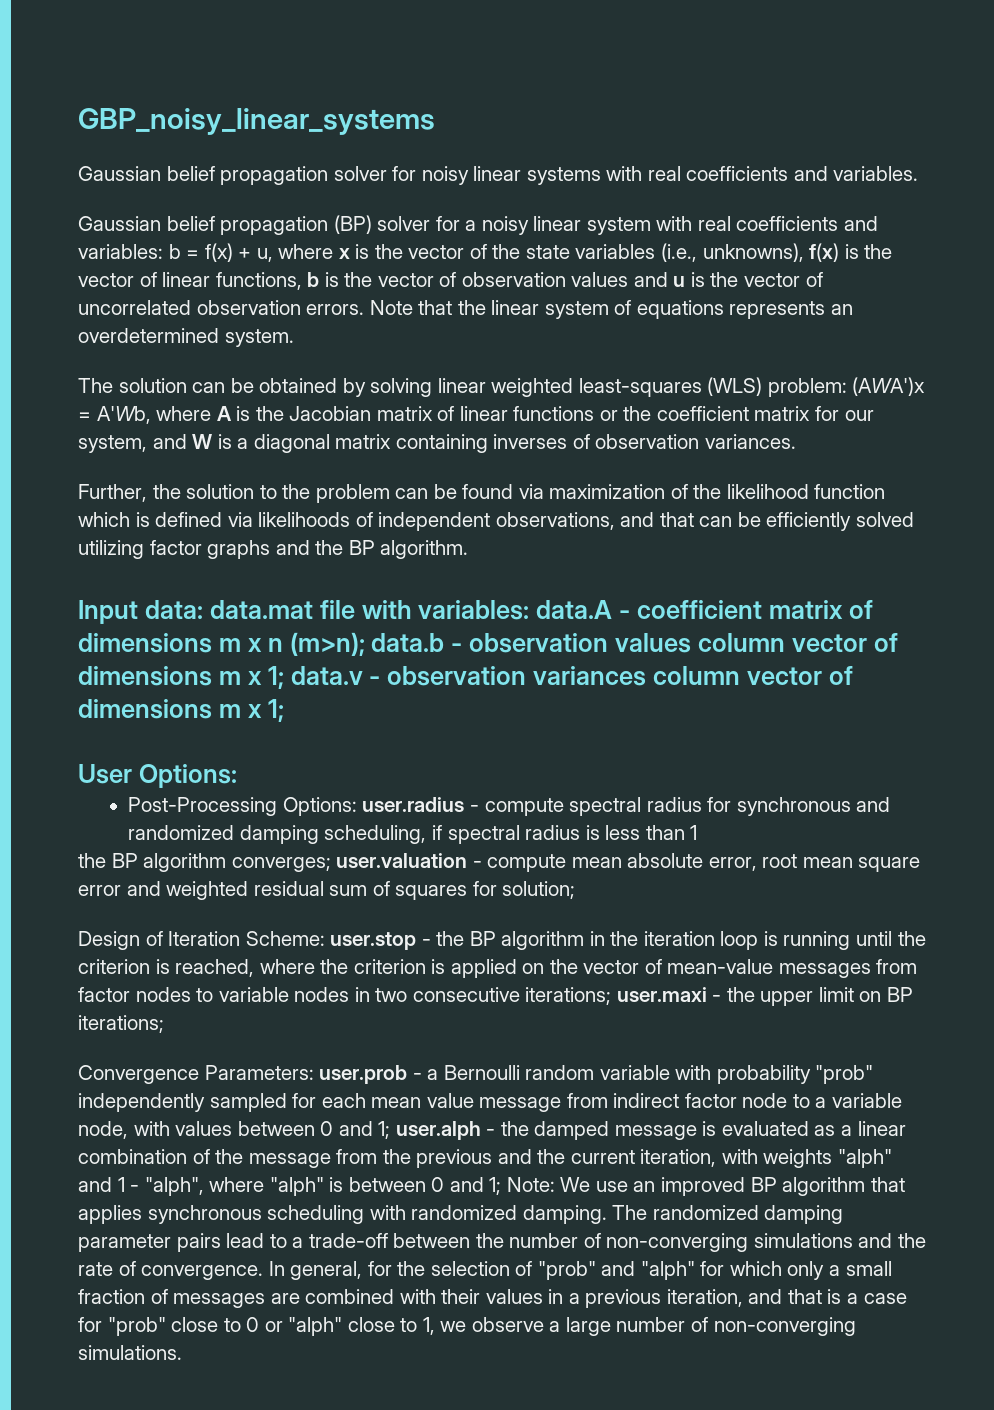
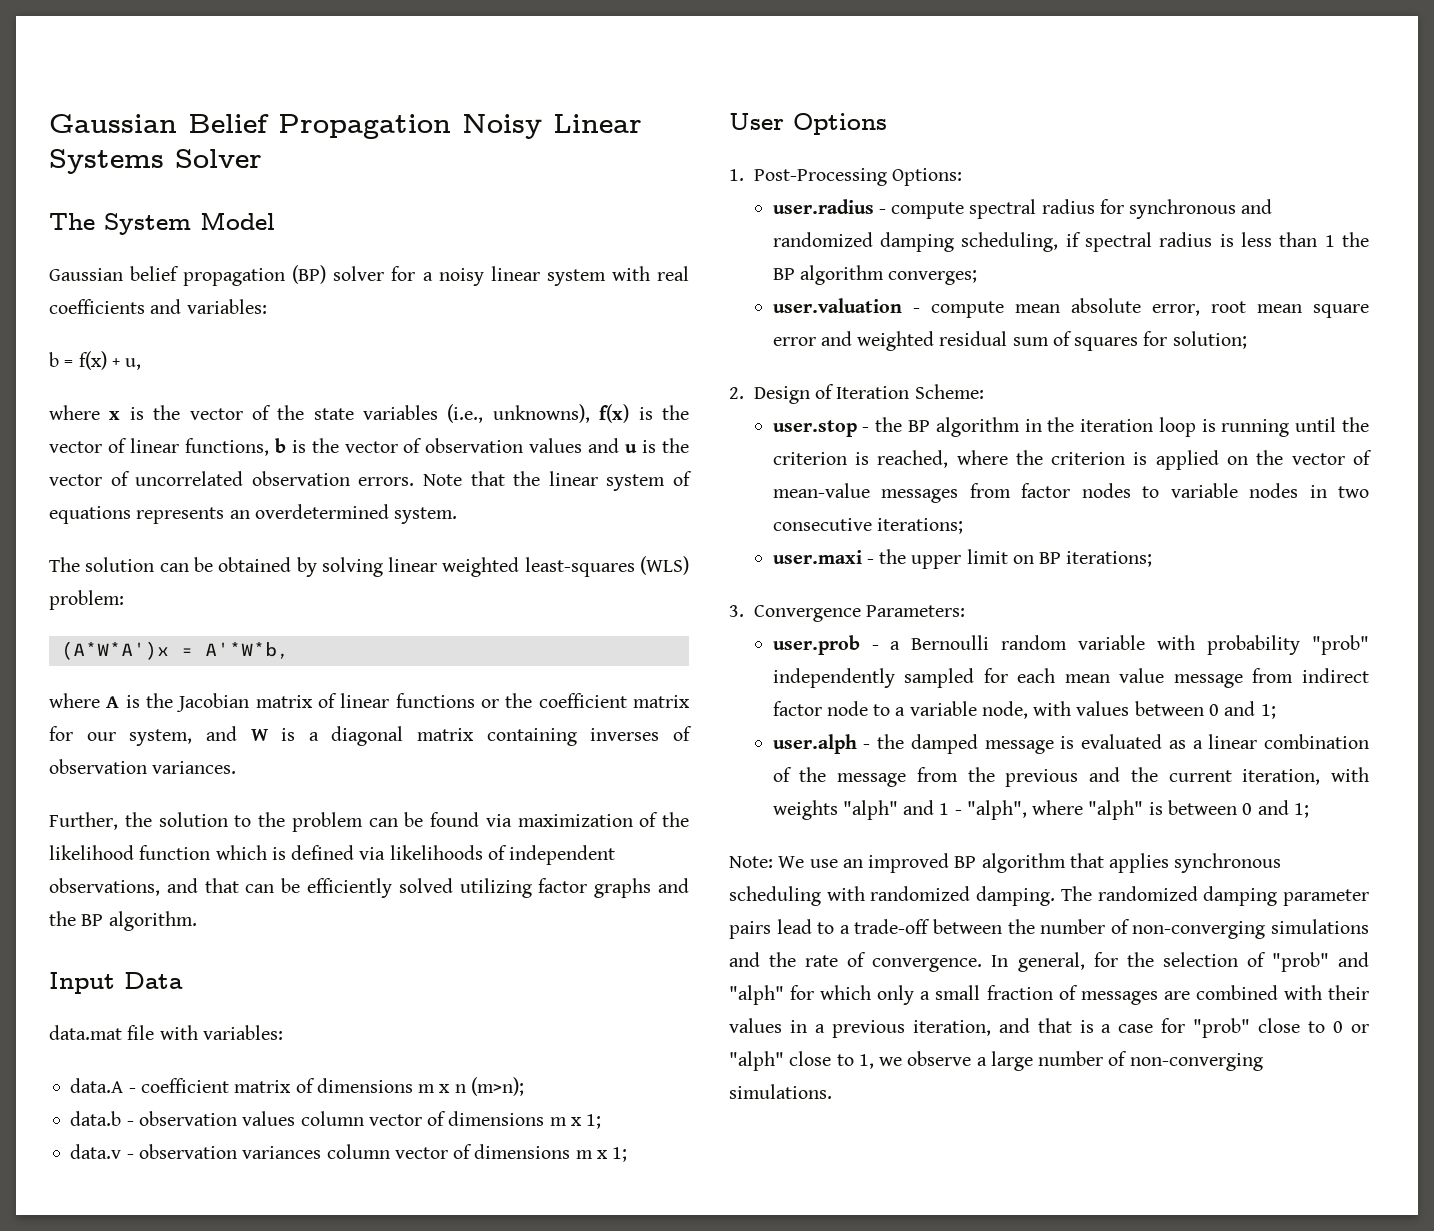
- GBP_noisy_linear_systems
- Gaussian belief propagation solver for noisy linear systems with real coefficients and variables.
+ Gaussian Belief Propagation Noisy Linear Systems Solver
+ The System Model
- Gaussian belief propagation (BP) solver for a noisy linear system with real coefficients and variables: b = f(x) + u, where x is the vector of the state variables (i.e., unknowns), f(x) is the vector of linear functions, b is the vector of observation values and u is the vector of uncorrelated observation errors.
+ Gaussian belief propagation (BP) solver for a noisy linear system with real coefficients and variables:
+ b = f(x) + u,
+ where x is the vector of the state variables (i.e., unknowns), f(x) is the vector of linear functions, b is the vector of observation values and u is the vector of uncorrelated observation errors.
- The solution can be obtained by solving linear weighted least-squares (WLS) problem: (AWA')x = A'Wb, where A is the Jacobian matrix of linear functions or the coefficient matrix for our system, and W is a diagonal matrix containing inverses of observation variances.
+ The solution can be obtained by solving linear weighted least-squares (WLS) problem:
+ (A*W*A')x = A'*W*b,
+ where A is the Jacobian matrix of linear functions or the coefficient matrix for our system, and W is a diagonal matrix containing inverses of observation variances.
- Input data: data.mat file with variables: data.A - coefficient matrix of dimensions m x n (m>n); data.b - observation values column vector of dimensions m x 1; data.v - observation variances column vector of dimensions m x 1;
+ Input Data
+ data.mat file with variables:
+ data.A - coefficient matrix of dimensions m x n (m>n);
+ data.b - observation values column vector of dimensions m x 1;
+ data.v - observation variances column vector of dimensions m x 1;
- User Options:
+ User Options
+ 1. Post-Processing Options:
- Post-Processing Options: user.radius - compute spectral radius for synchronous and randomized damping scheduling, if spectral radius is less than 1
- the BP algorithm converges; user.valuation - compute mean absolute error, root mean square error and weighted residual sum of squares for solution;
+ user.radius - compute spectral radius for synchronous and randomized damping scheduling, if spectral radius is less than 1 the BP algorithm converges;
+ user.valuation - compute mean absolute error, root mean square error and weighted residual sum of squares for solution;
- Design of Iteration Scheme: user.stop - the BP algorithm in the iteration loop is running until the criterion is reached, where the criterion is applied on the vector of mean-value messages from factor nodes to variable nodes in two consecutive iterations; user.maxi - the upper limit on BP iterations;
+ 2. Design of Iteration Scheme:
+ user.stop - the BP algorithm in the iteration loop is running until the criterion is reached, where the criterion is applied on the vector of mean-value messages from factor nodes to variable nodes in two consecutive iterations;
+ user.maxi - the upper limit on BP iterations;
- Convergence Parameters: user.prob - a Bernoulli random variable with probability "prob" independently sampled for each mean value message from indirect factor node to a variable node, with values between 0 and 1; user.alph - the damped message is evaluated as a linear combination of the message from the previous and the current iteration, with weights "alph" and 1 - "alph", where "alph" is between 0 and 1; Note:
+ 3. Convergence Parameters:
+ user.prob - a Bernoulli random variable with probability "prob" independently sampled for each mean value message from indirect factor node to a variable node, with values between 0 and 1;
+ user.alph - the damped message is evaluated as a linear combination of the message from the previous and the current iteration, with weights "alph" and 1 - "alph", where "alph" is between 0 and 1;
+ Note:

